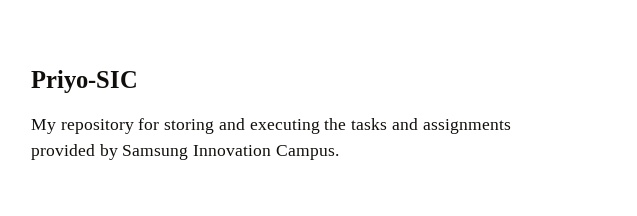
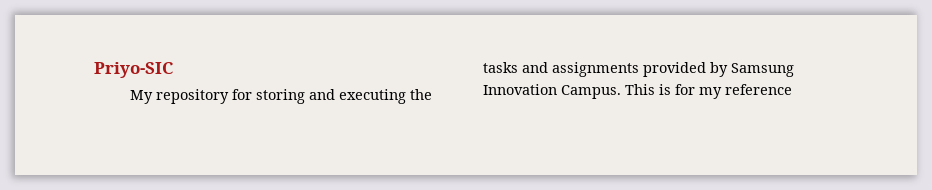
+ This is for my reference

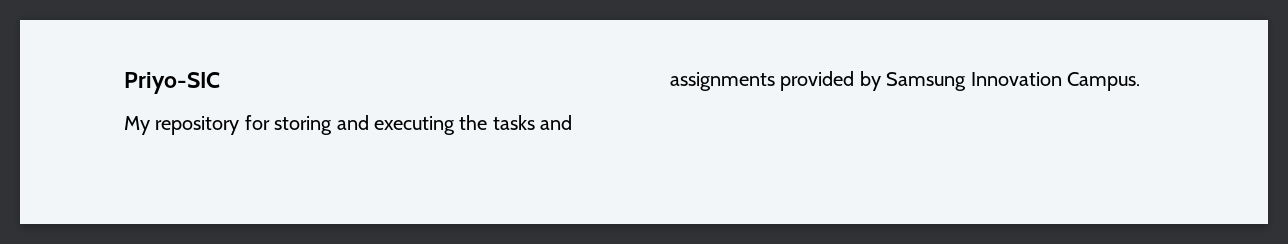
- This is for my reference

